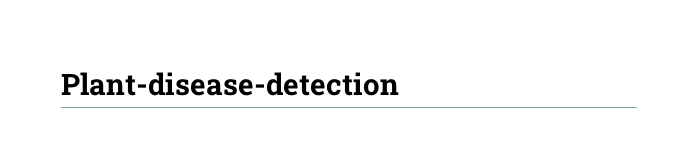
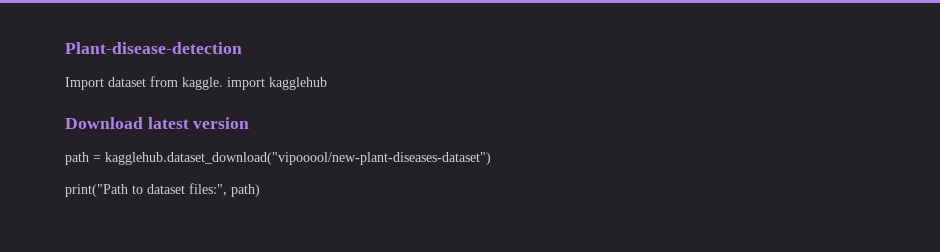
+ Import dataset from kaggle. import kagglehub
+ Download latest version
+ path = kagglehub.dataset_download("vipooool/new-plant-diseases-dataset")
+ print("Path to dataset files:", path)

